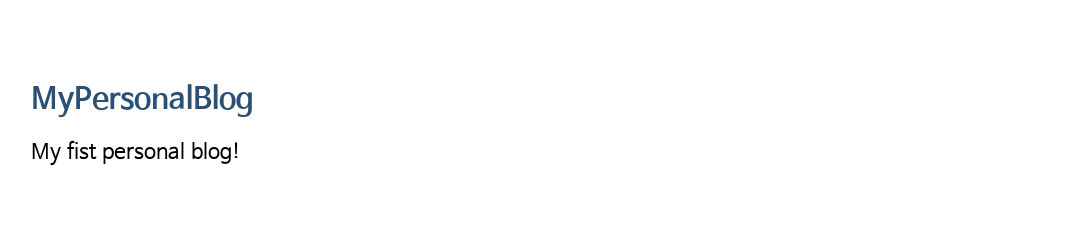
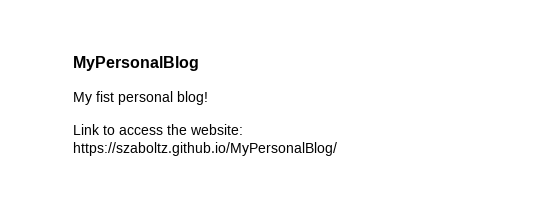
+ Link to access the website: https://szaboltz.github.io/MyPersonalBlog/

